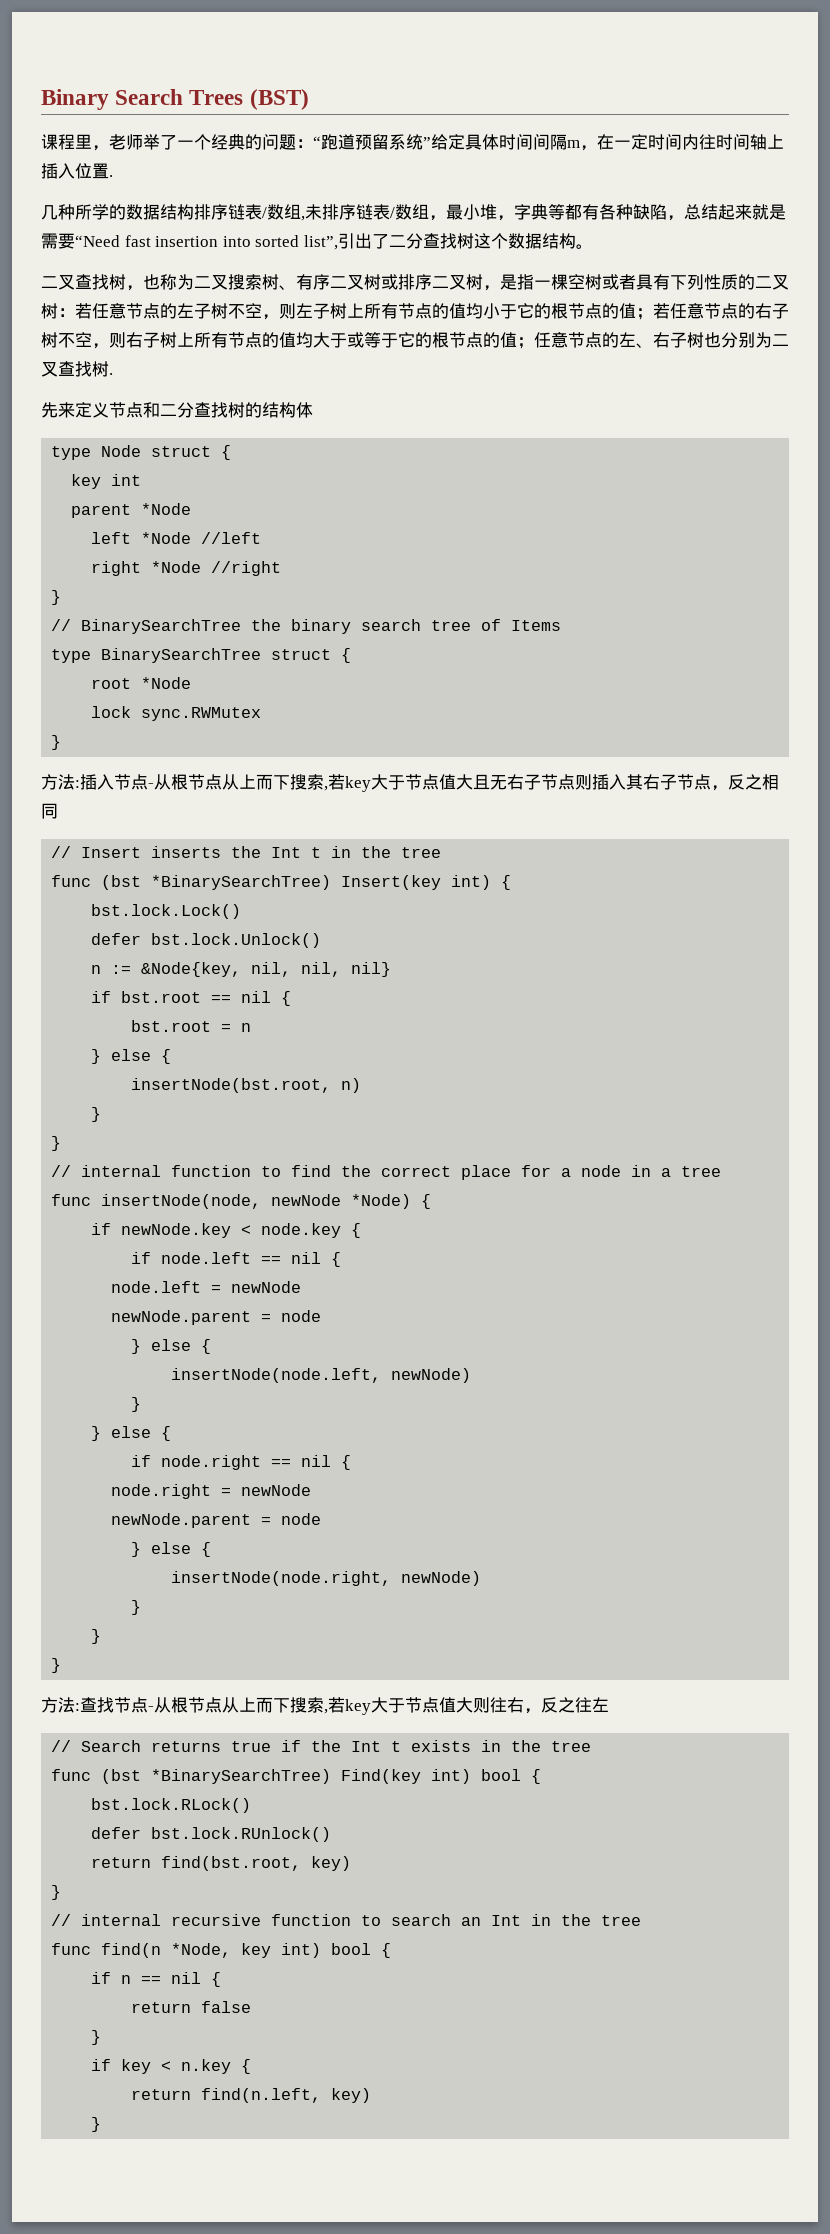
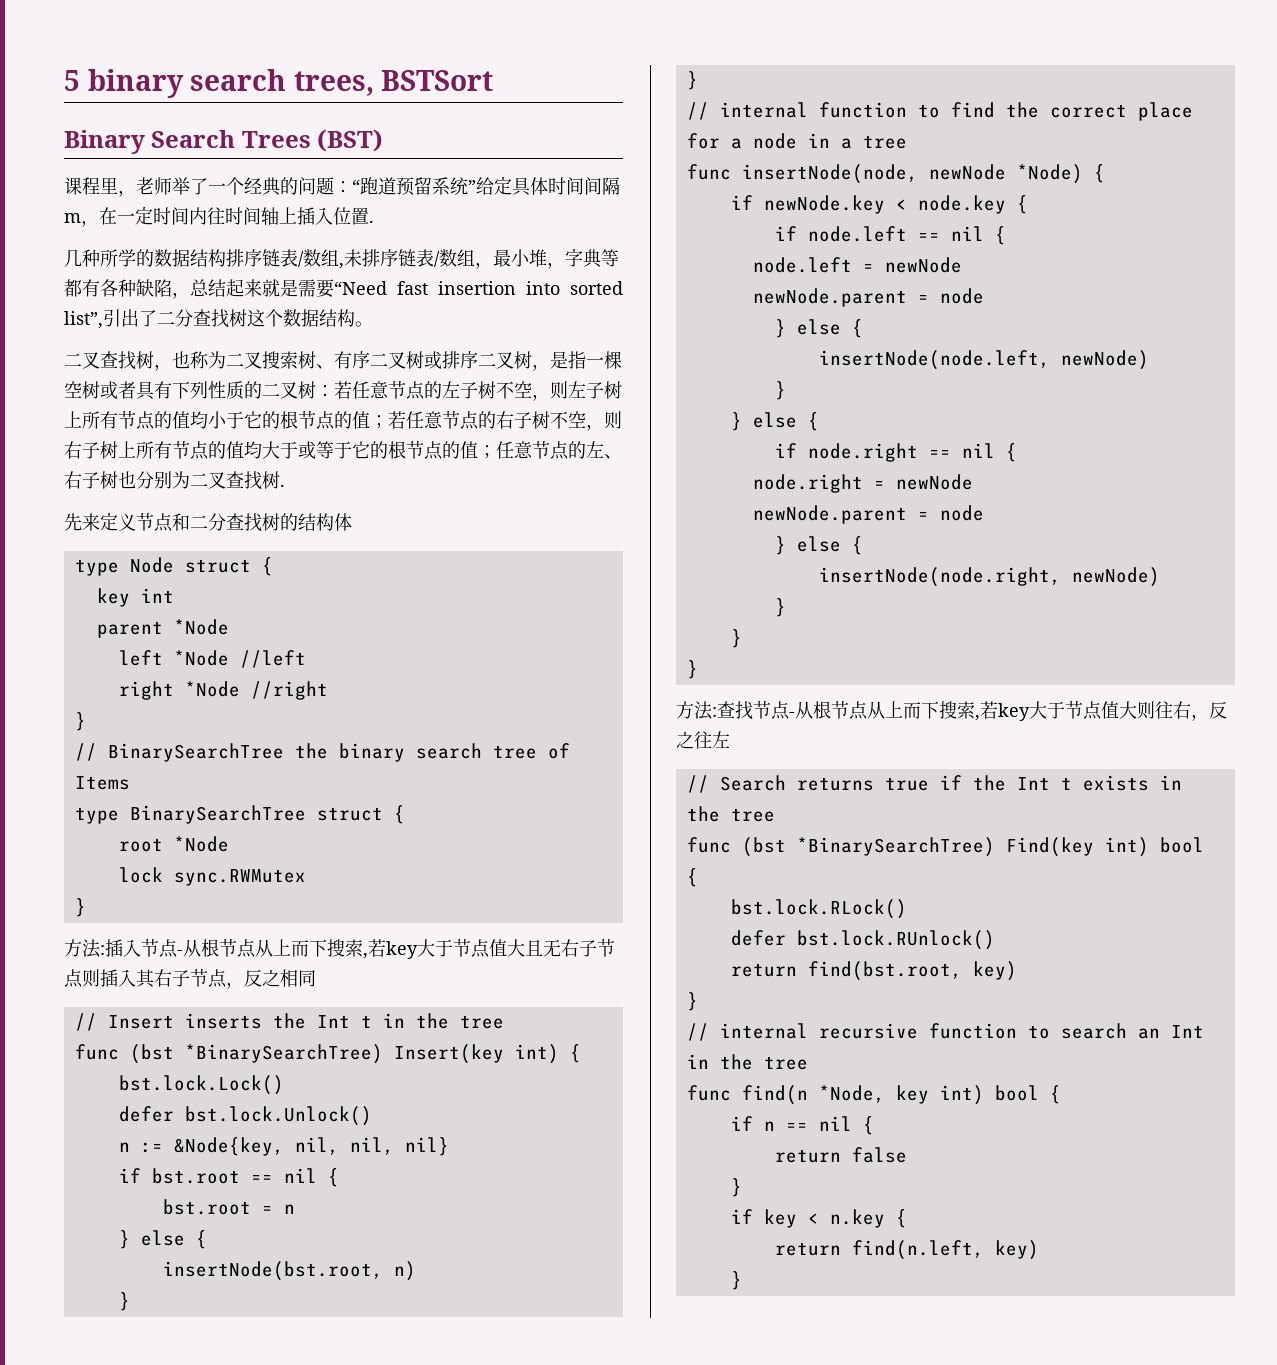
+ 5 binary search trees, BSTSort

